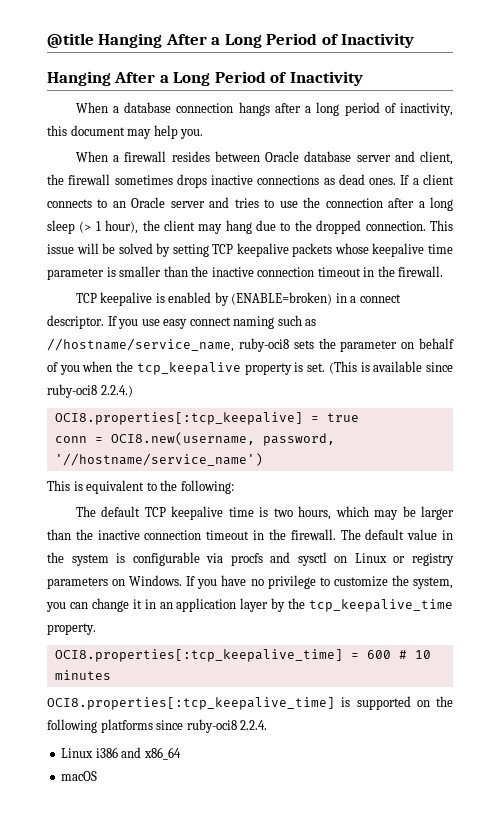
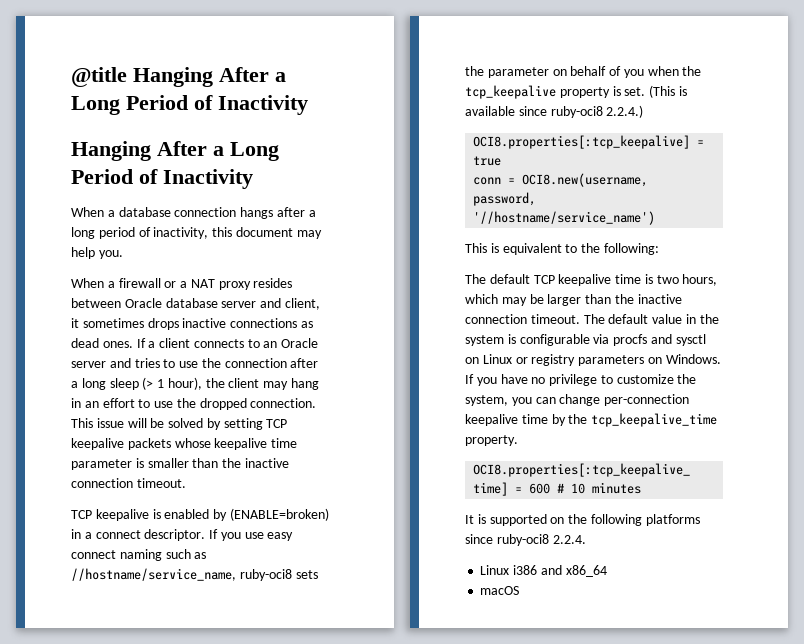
- When a firewall resides between Oracle database server and client, the firewall sometimes drops inactive connections as dead ones.
+ When a firewall or a NAT proxy resides between Oracle database server and client, it sometimes drops inactive connections as dead ones.
- If a client connects to an Oracle server and tries to use the connection after a long sleep (> 1 hour), the client may hang due to the dropped connection.
+ If a client connects to an Oracle server and tries to use the connection after a long sleep (> 1 hour), the client may hang in an effort to use the dropped connection.
- This issue will be solved by setting TCP keepalive packets whose keepalive time parameter is smaller than the inactive connection timeout in the firewall.
+ This issue will be solved by setting TCP keepalive packets whose keepalive time parameter is smaller than the inactive connection timeout.
- The default TCP keepalive time is two hours, which may be larger than the inactive connection timeout in the firewall.
+ The default TCP keepalive time is two hours, which may be larger than the inactive connection timeout.
- If you have no privilege to customize the system, you can change it in an application layer by the tcp_keepalive_time property.
+ If you have no privilege to customize the system, you can change per-connection keepalive time by the tcp_keepalive_time property.
- OCI8.properties[:tcp_keepalive_time] is supported on the following platforms since ruby-oci8 2.2.4.
+ It is supported on the following platforms since ruby-oci8 2.2.4.

